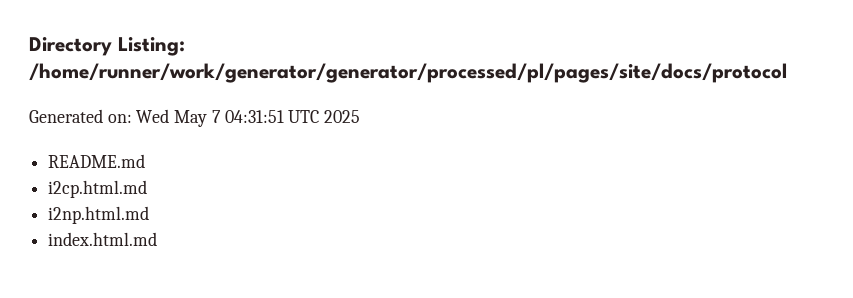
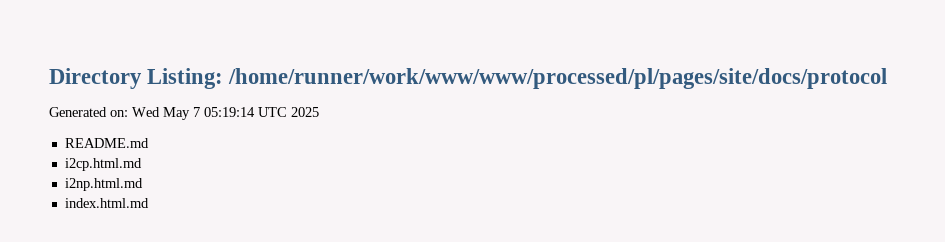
- Directory Listing: /home/runner/work/generator/generator/processed/pl/pages/site/docs/protocol
+ Directory Listing: /home/runner/work/www/www/processed/pl/pages/site/docs/protocol
- Generated on: Wed May 7 04:31:51 UTC 2025
+ Generated on: Wed May 7 05:19:14 UTC 2025

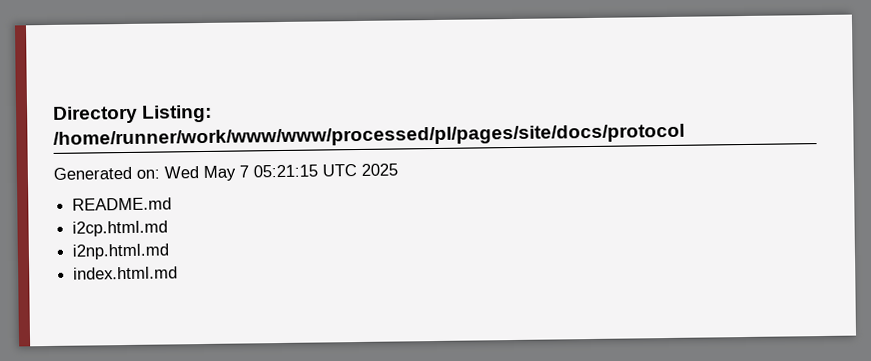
- Generated on: Wed May 7 05:19:14 UTC 2025
+ Generated on: Wed May 7 05:21:15 UTC 2025

